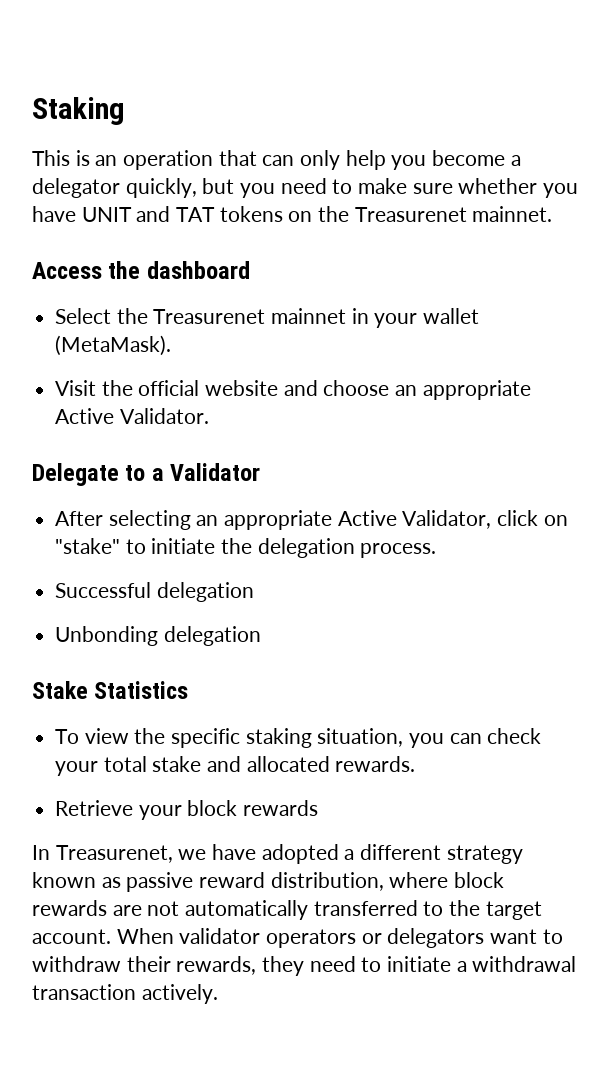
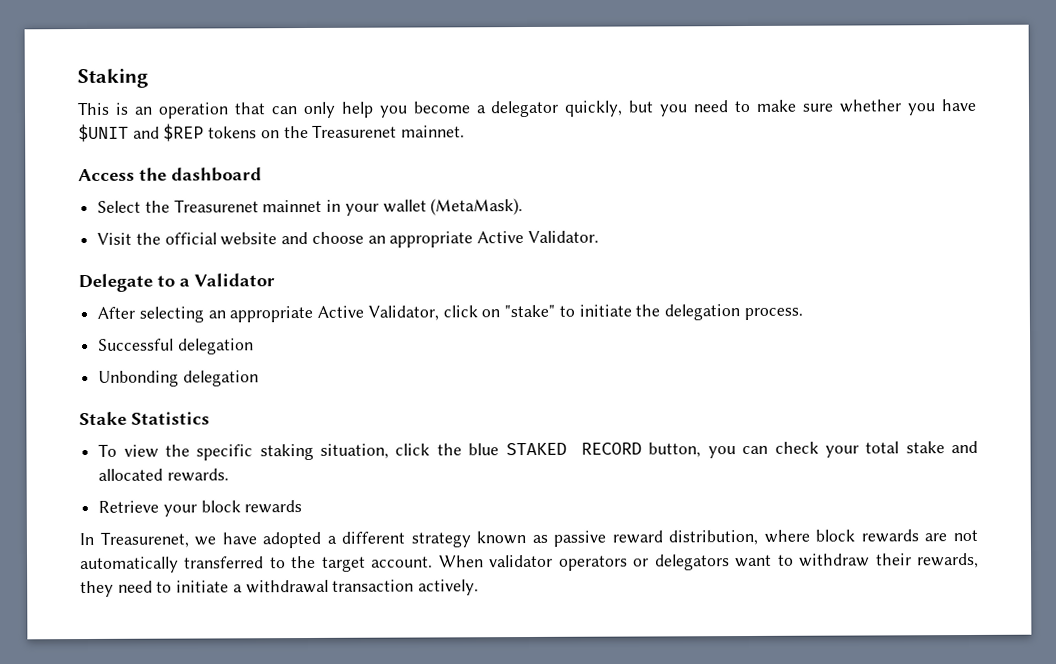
- This is an operation that can only help you become a delegator quickly, but you need to make sure whether you have UNIT and TAT tokens on the Treasurenet mainnet.
+ This is an operation that can only help you become a delegator quickly, but you need to make sure whether you have $UNIT and $REP tokens on the Treasurenet mainnet.
- To view the specific staking situation, you can check your total stake and allocated rewards.
+ To view the specific staking situation, click the blue STAKED RECORD button, you can check your total stake and allocated rewards.

